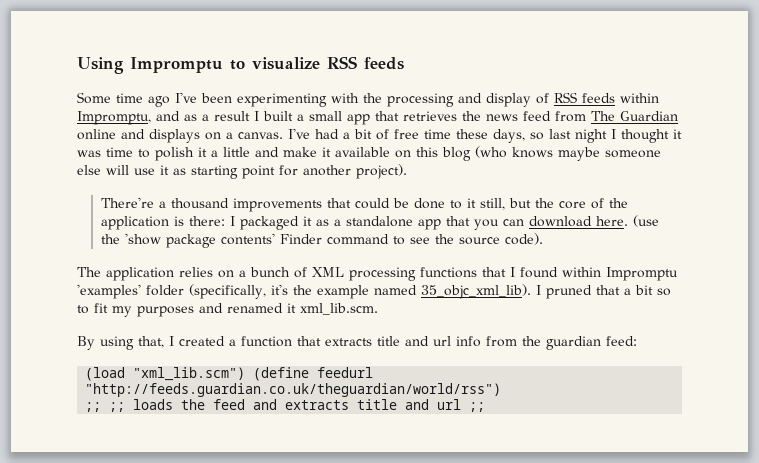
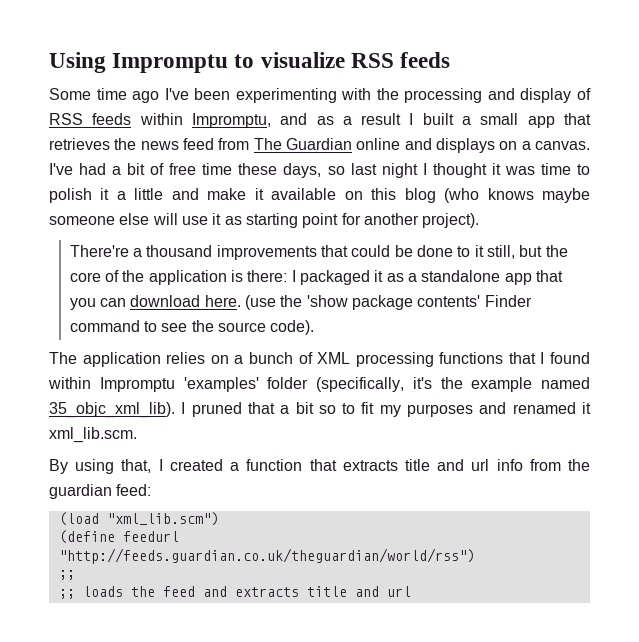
- (load "xml_lib.scm") (define feedurl "http://feeds.guardian.co.uk/theguardian/world/rss")
- ;; ;; loads the feed and extracts title and url ;;
+ (load "xml_lib.scm")
+ (define feedurl "http://feeds.guardian.co.uk/theguardian/world/rss")
+ ;;
+ ;; loads the feed and extracts title and url

